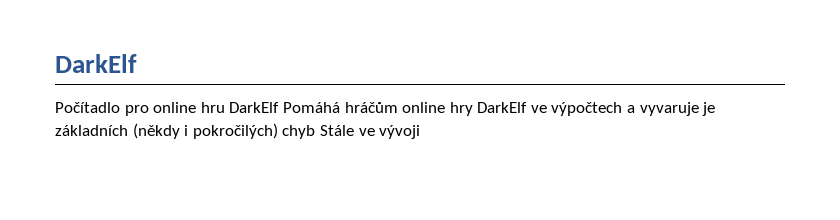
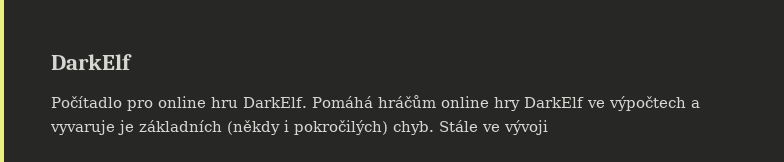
- Počítadlo pro online hru DarkElf Pomáhá hráčům online hry DarkElf ve výpočtech a vyvaruje je základních (někdy i pokročilých) chyb Stále ve vývoji
+ Počítadlo pro online hru DarkElf. Pomáhá hráčům online hry DarkElf ve výpočtech a vyvaruje je základních (někdy i pokročilých) chyb. Stále ve vývoji

